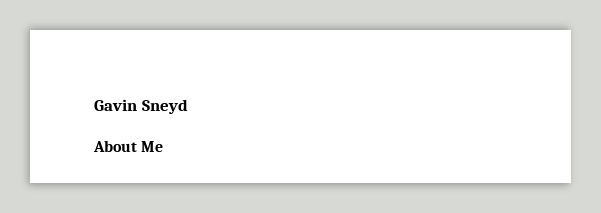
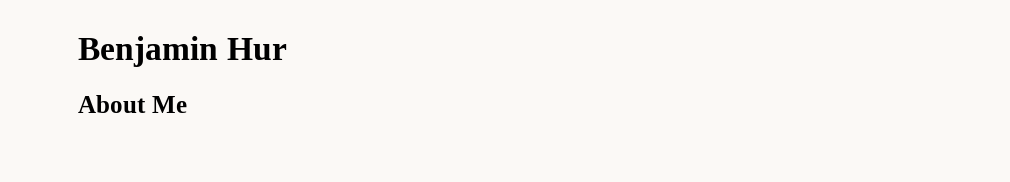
- Gavin Sneyd
+ Benjamin Hur

